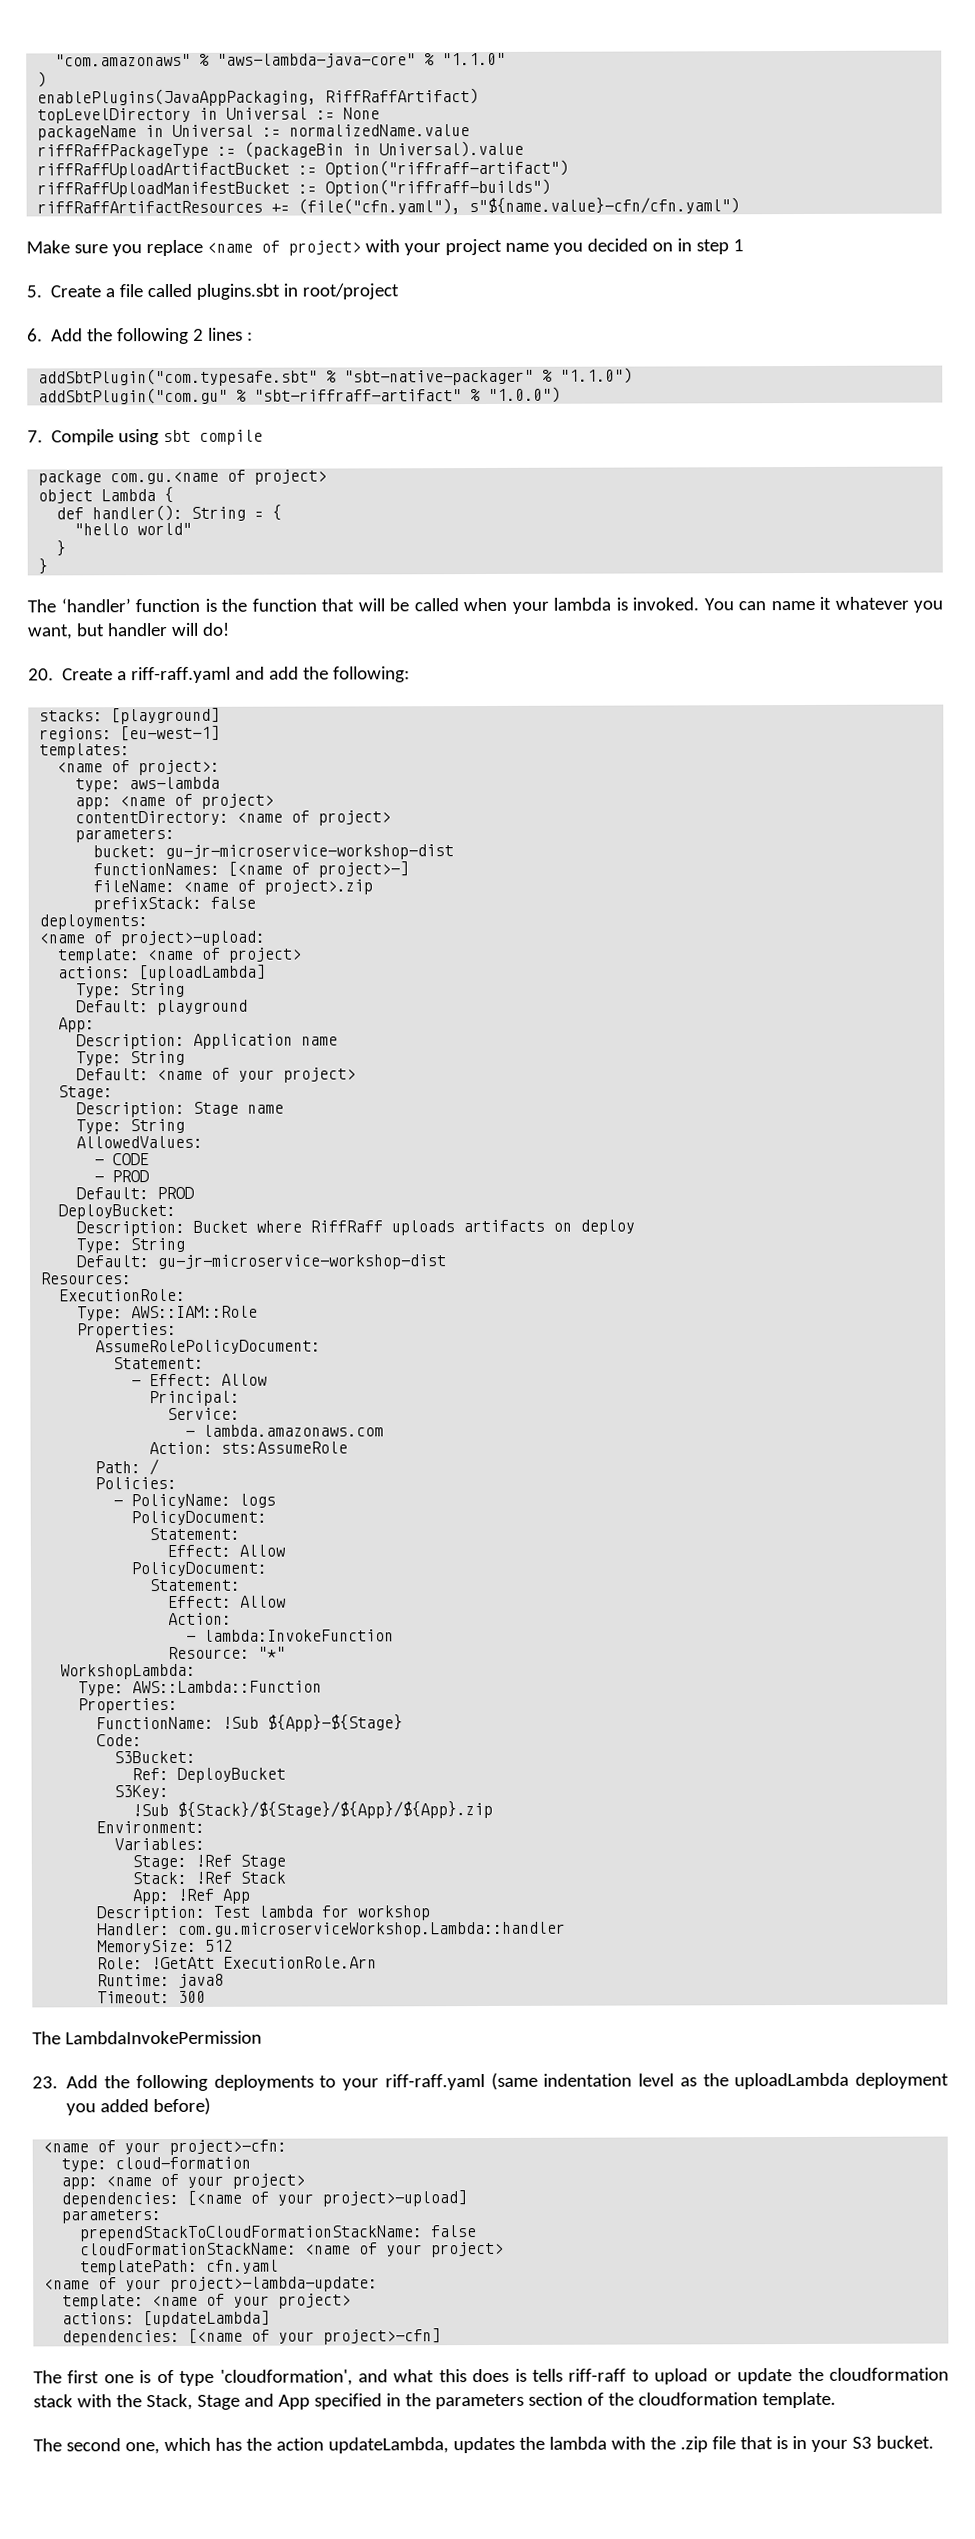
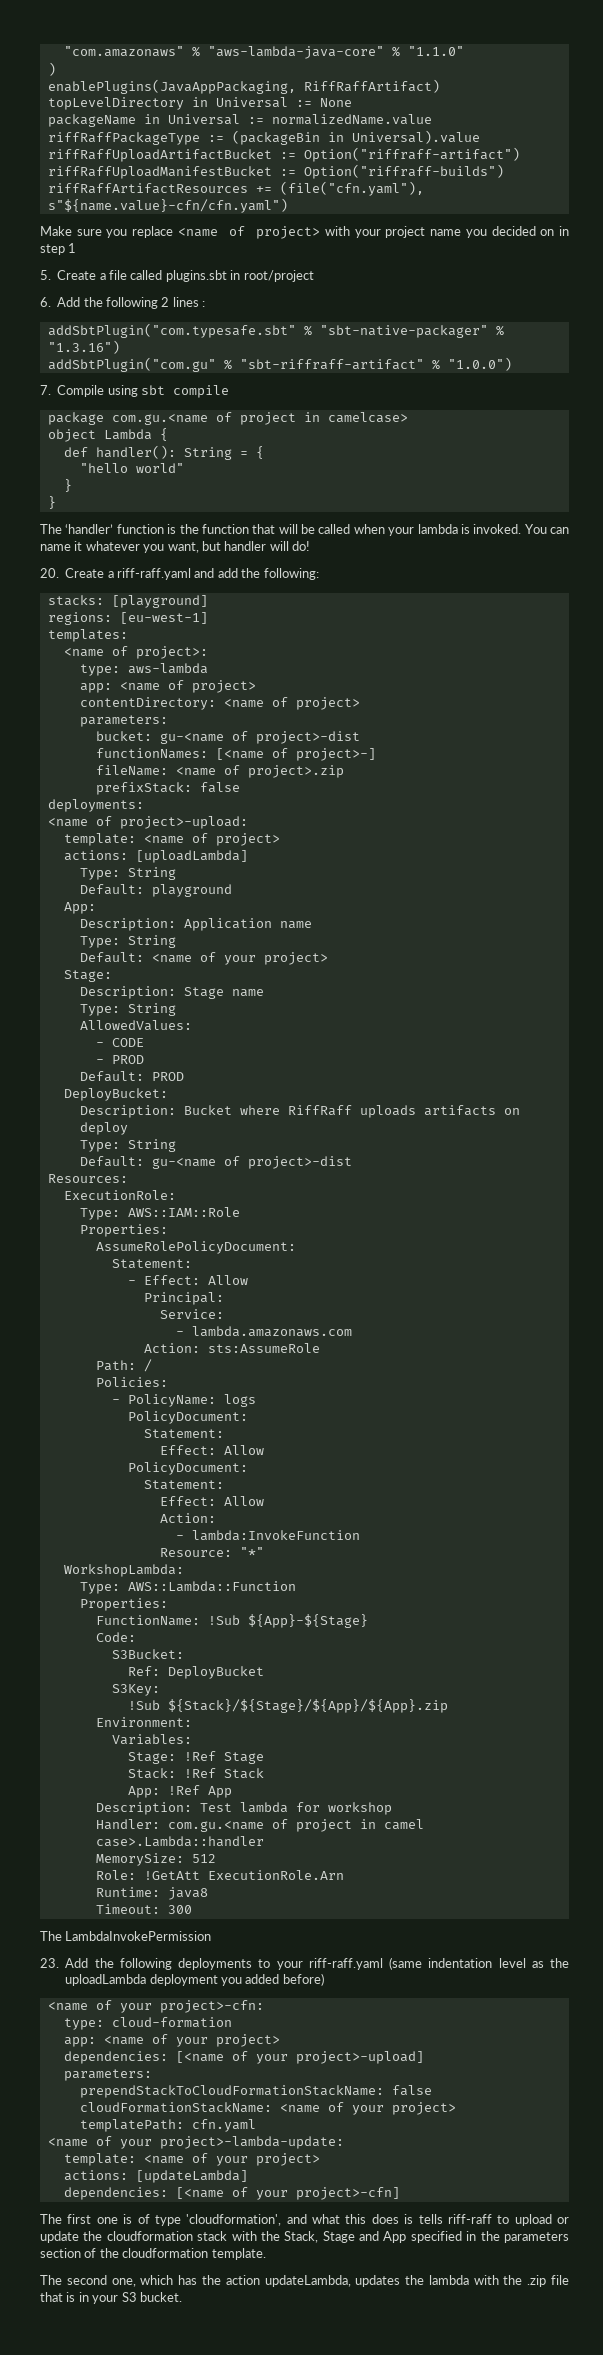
- addSbtPlugin("com.typesafe.sbt" % "sbt-native-packager" % "1.1.0")
+ addSbtPlugin("com.typesafe.sbt" % "sbt-native-packager" % "1.3.16")
- package com.gu.<name of project>
+ package com.gu.<name of project in camelcase>
- bucket: gu-jr-microservice-workshop-dist
+ bucket: gu-<name of project>-dist
- Default: gu-jr-microservice-workshop-dist
+ Default: gu-<name of project>-dist
- Handler: com.gu.microserviceWorkshop.Lambda::handler
+ Handler: com.gu.<name of project in camel case>.Lambda::handler

